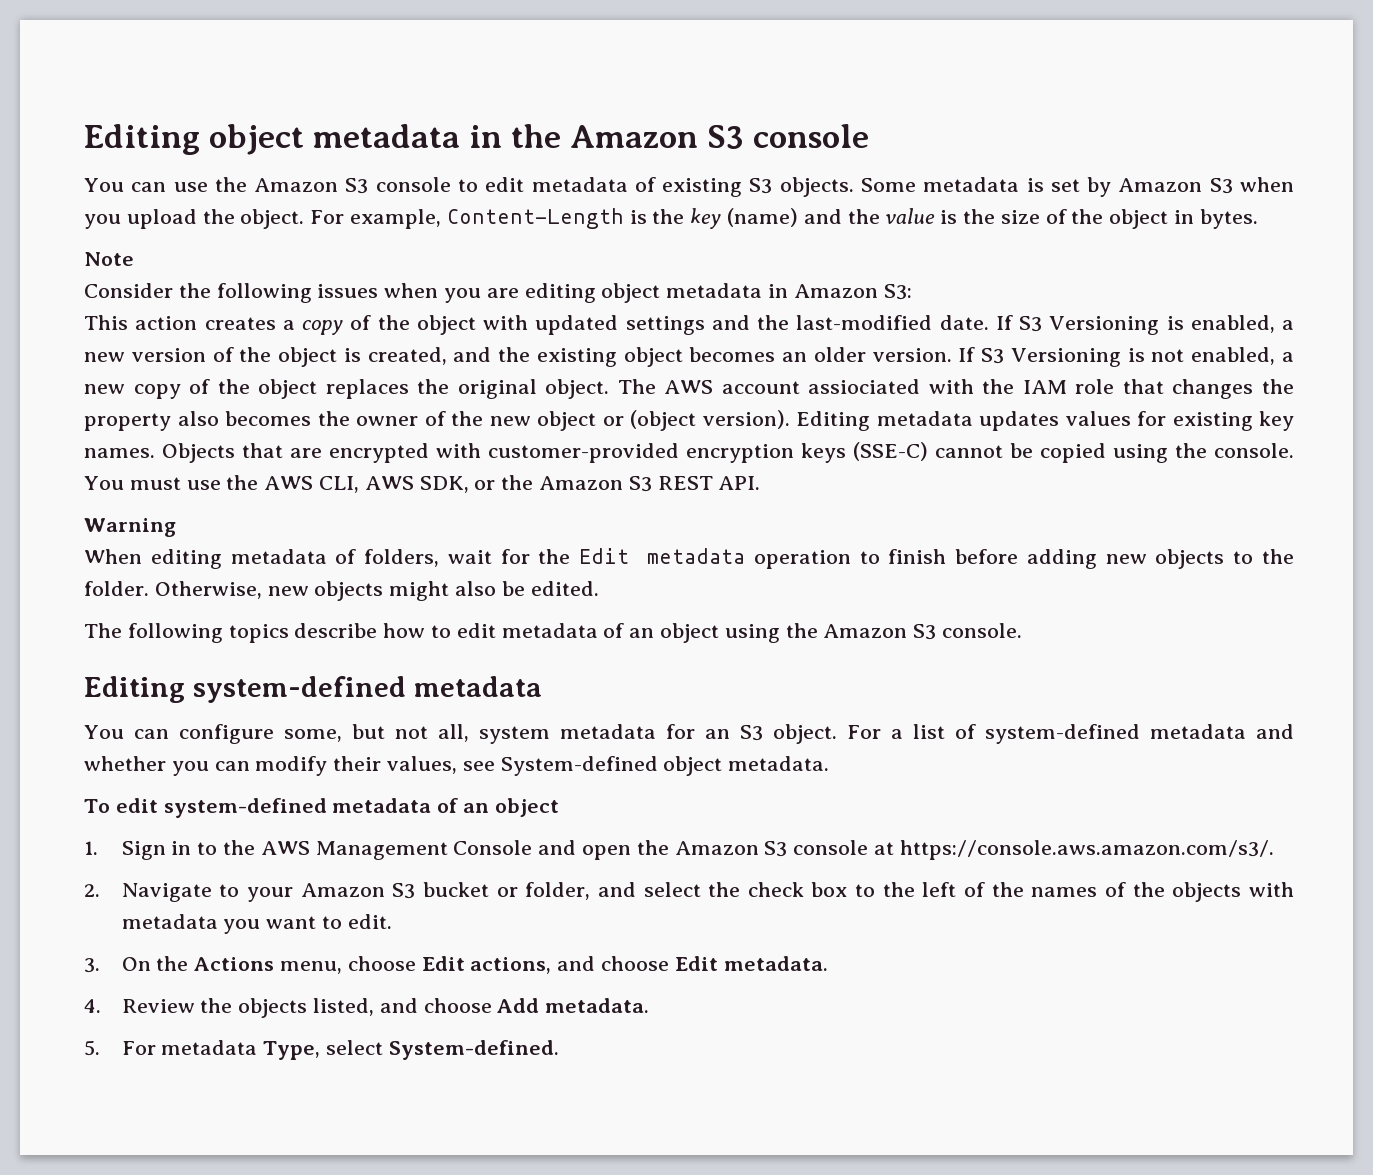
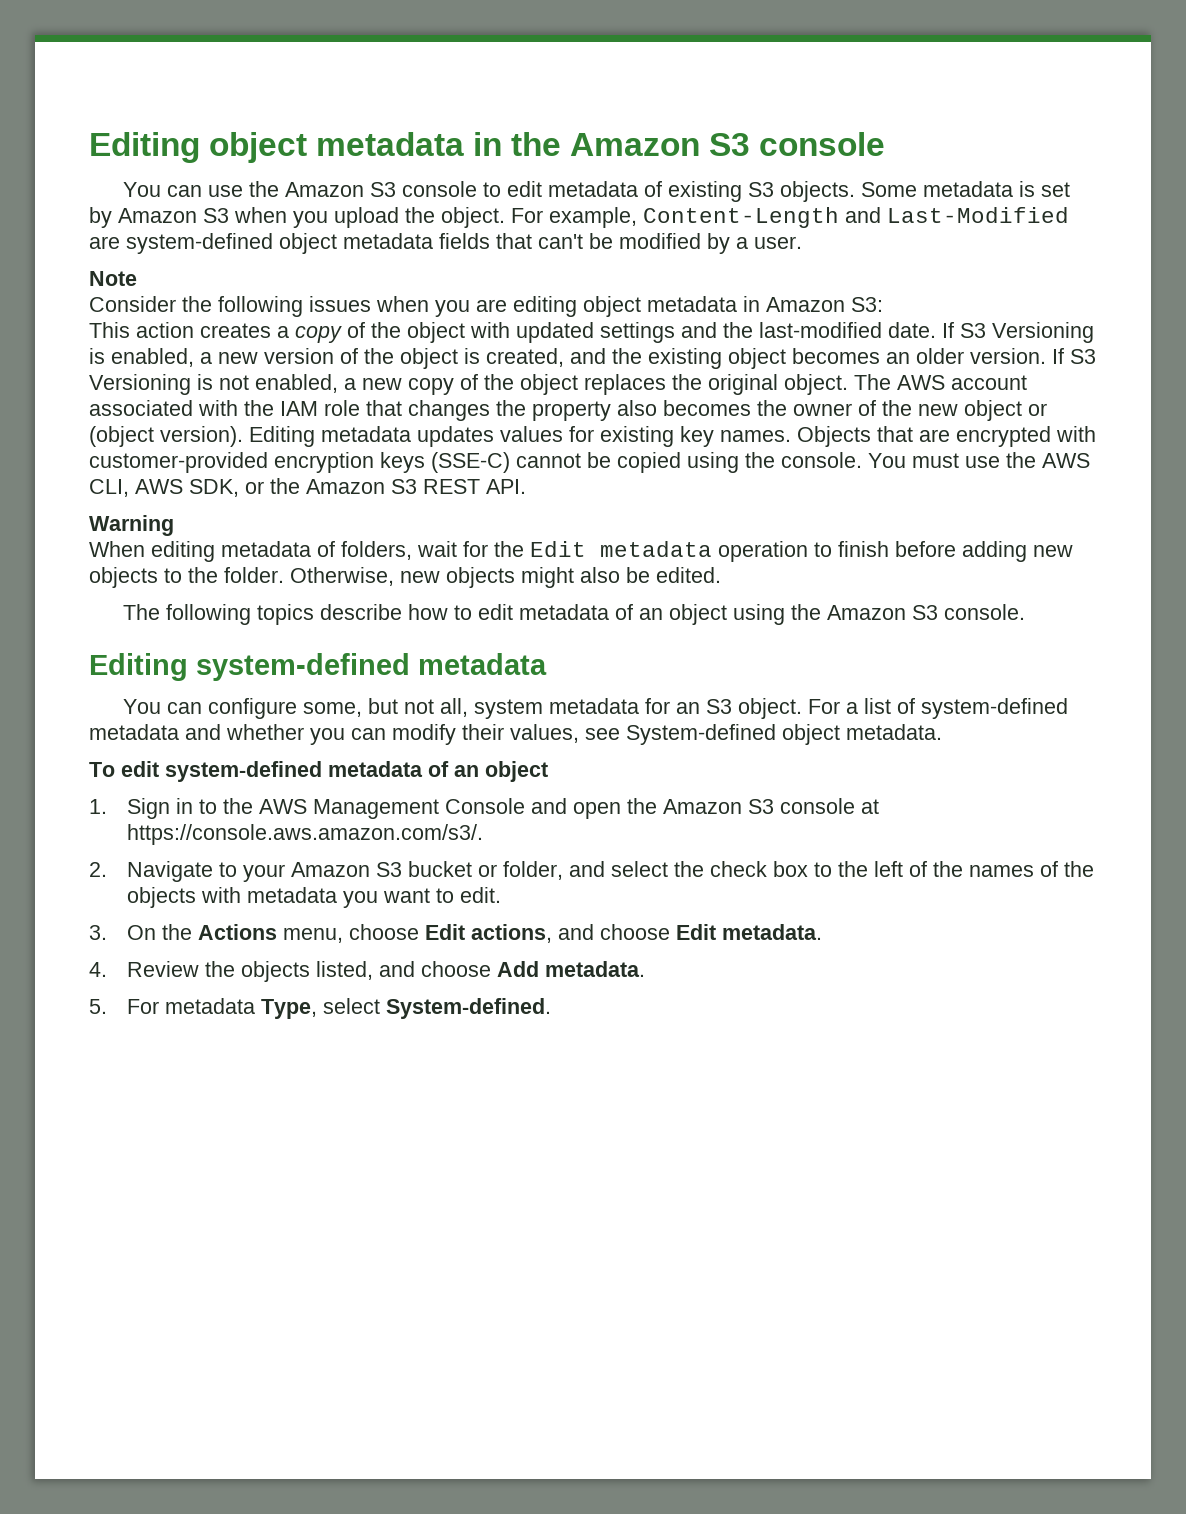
- For example, Content-Length is the key (name) and the value is the size of the object in bytes.
+ For example, Content-Length and Last-Modified are system-defined object metadata fields that can't be modified by a user.
- The AWS account assiociated with the IAM role that changes the property also becomes the owner of the new object or (object version).
+ The AWS account associated with the IAM role that changes the property also becomes the owner of the new object or (object version).

